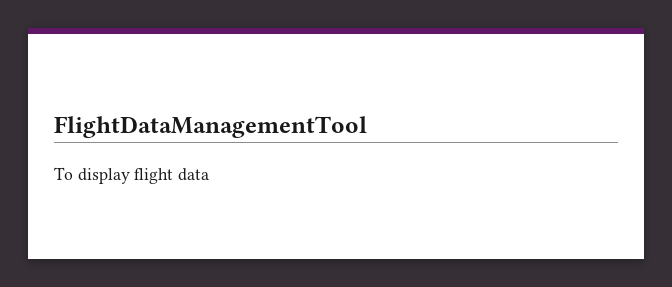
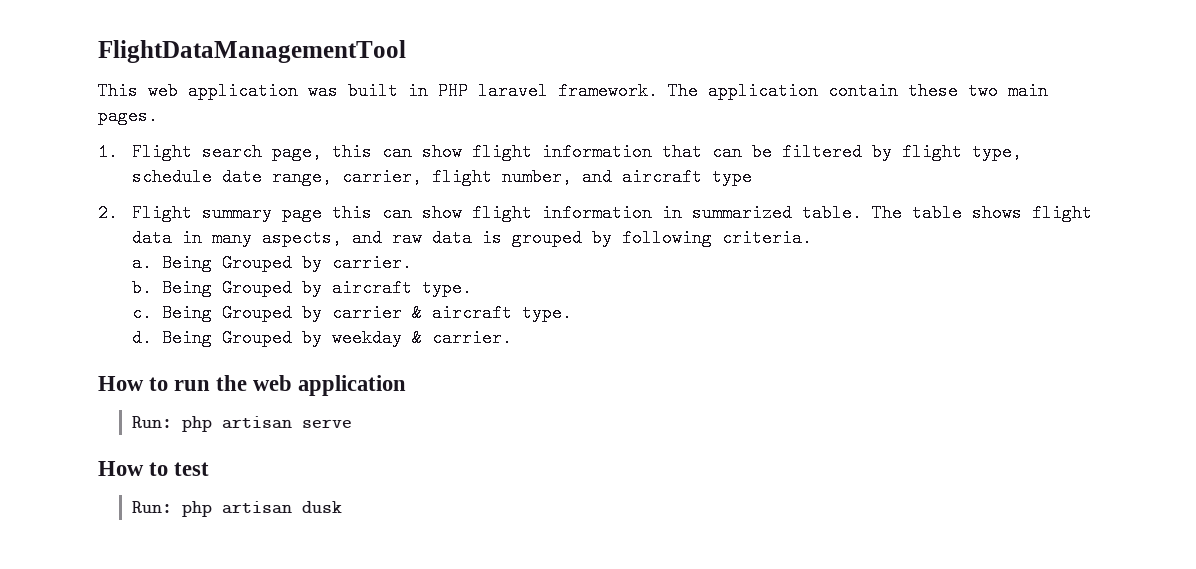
- To display flight data
+ This web application was built in PHP laravel framework. The application contain these two main pages.
+ 1. Flight search page, this can show flight information that can be filtered by flight type, schedule date range, carrier, flight number, and aircraft type
+ 2. Flight summary page this can show flight information in summarized table. The table shows flight data in many aspects, and raw data is grouped by following criteria.
+ a. Being Grouped by carrier.
+ b. Being Grouped by aircraft type.
+ c. Being Grouped by carrier & aircraft type.
+ d. Being Grouped by weekday & carrier.
+ How to run the web application
+ Run: php artisan serve
+ How to test
+ Run: php artisan dusk

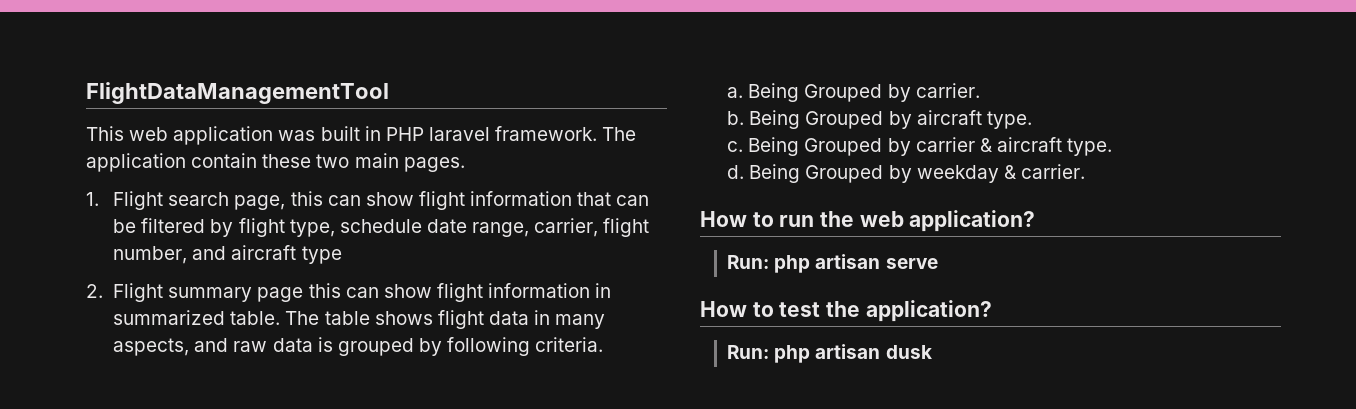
- How to run the web application
+ How to run the web application?
- How to test
+ How to test the application?

